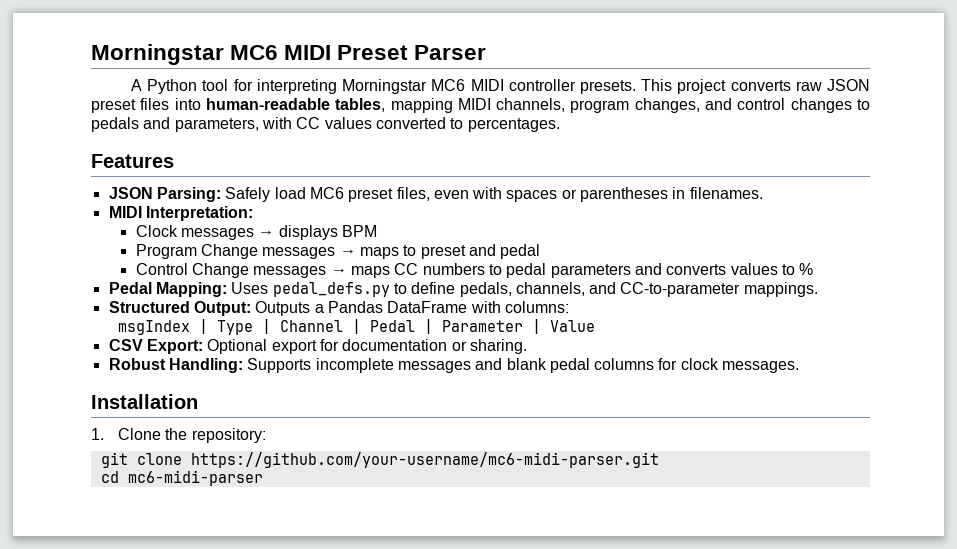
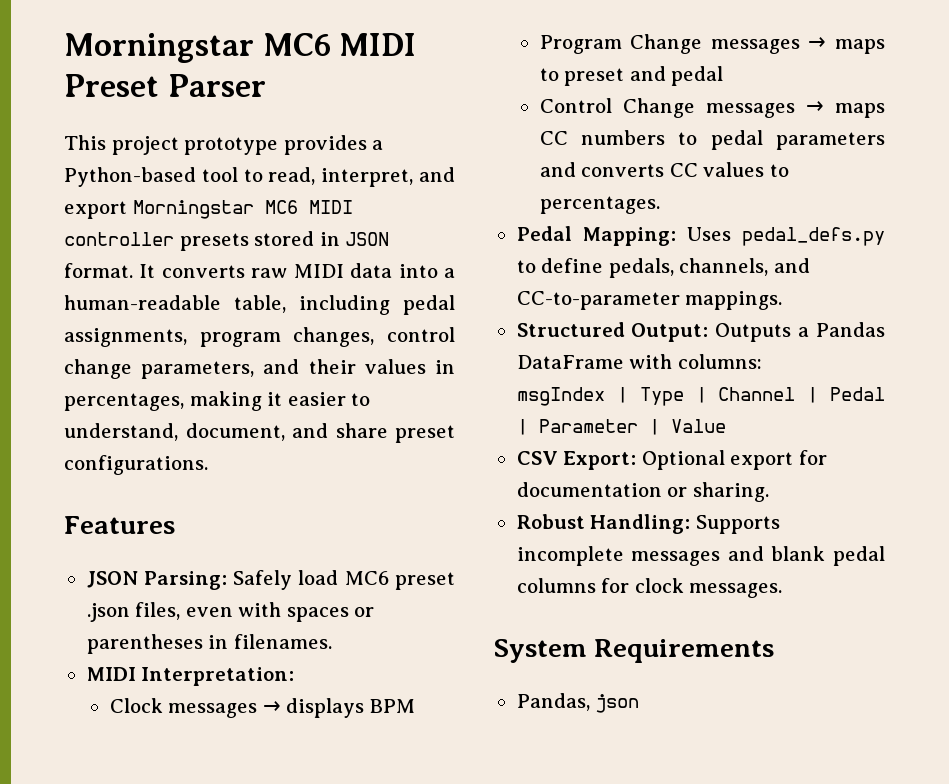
- A Python tool for interpreting Morningstar MC6 MIDI controller presets. This project converts raw JSON preset files into human-readable tables, mapping MIDI channels, program changes, and control changes to pedals and parameters, with CC values converted to percentages.
+ This project prototype provides a Python-based tool to read, interpret, and export Morningstar MC6 MIDI controller presets stored in JSON format. It converts raw MIDI data into a human-readable table, including pedal assignments, program changes, control change parameters, and their values in percentages, making it easier to understand, document, and share preset configurations.
- JSON Parsing: Safely load MC6 preset files, even with spaces or parentheses in filenames.
+ JSON Parsing: Safely load MC6 preset .json files, even with spaces or parentheses in filenames.
- Control Change messages → maps CC numbers to pedal parameters and converts values to %
+ Control Change messages → maps CC numbers to pedal parameters and converts CC values to percentages.
- Installation
- 1. Clone the repository:
- git clone https://github.com/your-username/mc6-midi-parser.git
- cd mc6-midi-parser
+ System Requirements
+ Pandas, json

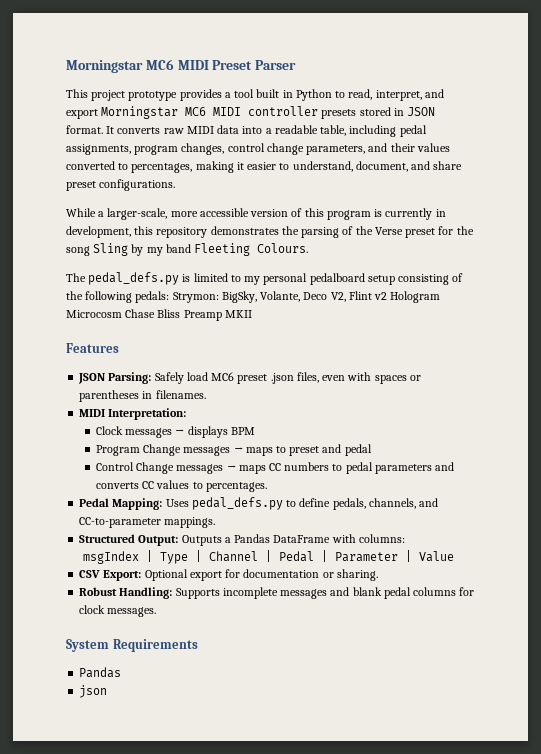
- This project prototype provides a Python-based tool to read, interpret, and export Morningstar MC6 MIDI controller presets stored in JSON format.
+ This project prototype provides a tool built in Python to read, interpret, and export Morningstar MC6 MIDI controller presets stored in JSON format.
- It converts raw MIDI data into a human-readable table, including pedal assignments, program changes, control change parameters, and their values in percentages, making it easier to understand, document, and share preset configurations.
+ It converts raw MIDI data into a readable table, including pedal assignments, program changes, control change parameters, and their values converted to percentages, making it easier to understand, document, and share preset configurations.
+ While a larger-scale, more accessible version of this program is currently in development, this repository demonstrates the parsing of the Verse preset for the song Sling by my band Fleeting Colours.
+ The pedal_defs.py is limited to my personal pedalboard setup consisting of the following pedals: Strymon: BigSky, Volante, Deco V2, Flint v2 Hologram Microcosm Chase Bliss Preamp MKII
  System Requirements
- Pandas, json
+ Pandas
+ json

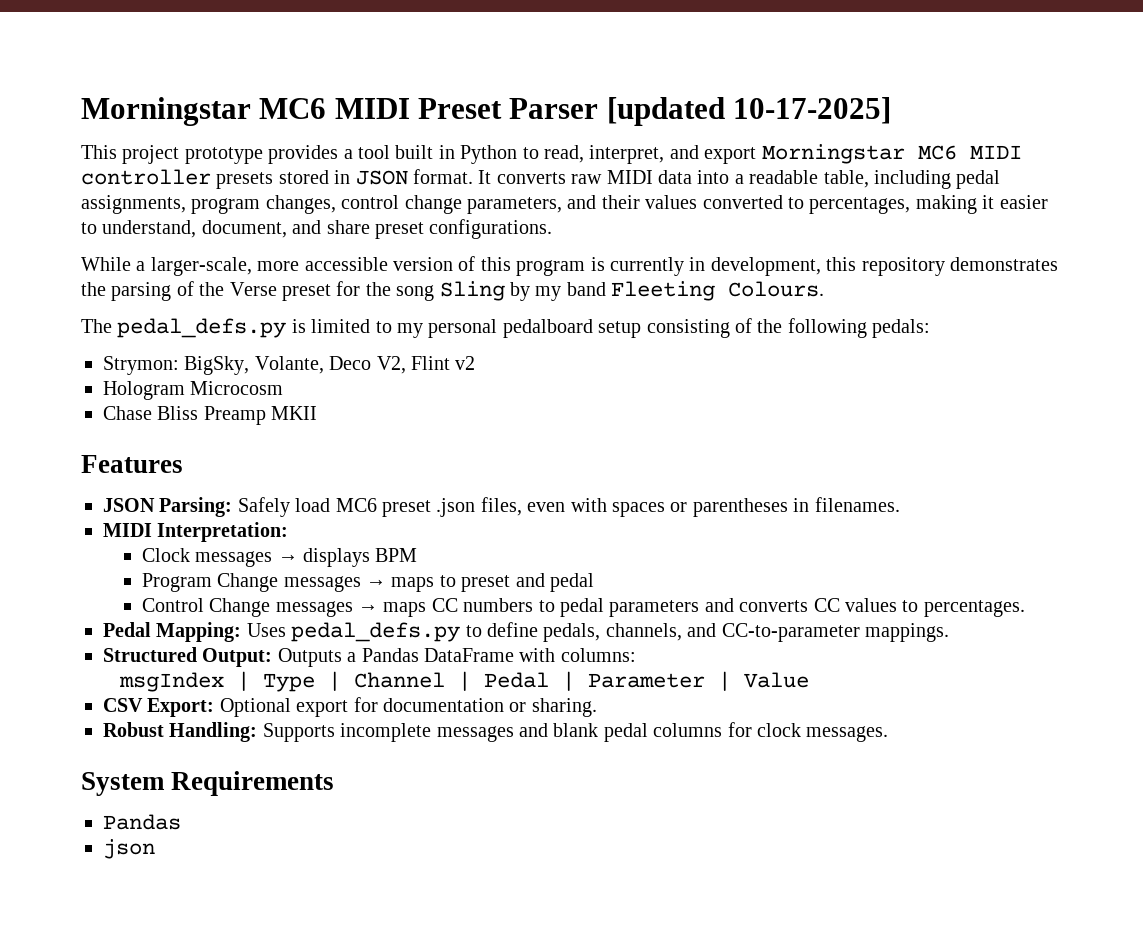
- Morningstar MC6 MIDI Preset Parser
+ Morningstar MC6 MIDI Preset Parser [updated 10-17-2025]
- The pedal_defs.py is limited to my personal pedalboard setup consisting of the following pedals: Strymon: BigSky, Volante, Deco V2, Flint v2 Hologram Microcosm Chase Bliss Preamp MKII
+ The pedal_defs.py is limited to my personal pedalboard setup consisting of the following pedals:
+ Strymon: BigSky, Volante, Deco V2, Flint v2
+ Hologram Microcosm
+ Chase Bliss Preamp MKII

